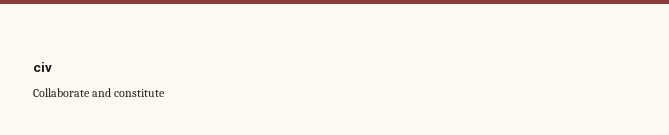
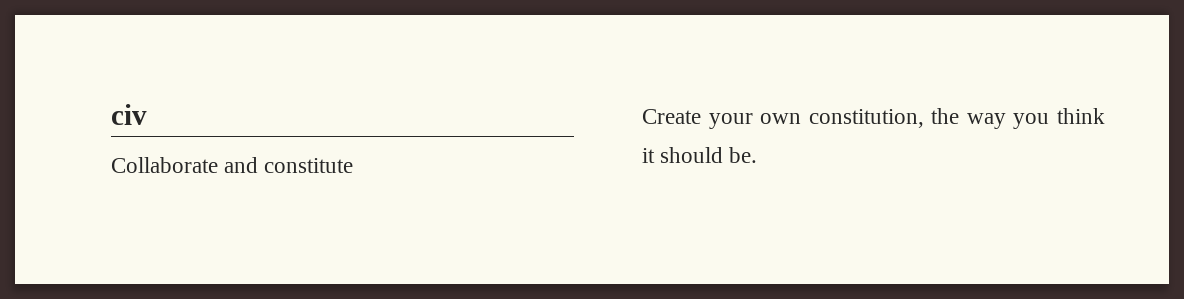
+ Create your own constitution, the way you think it should be.

